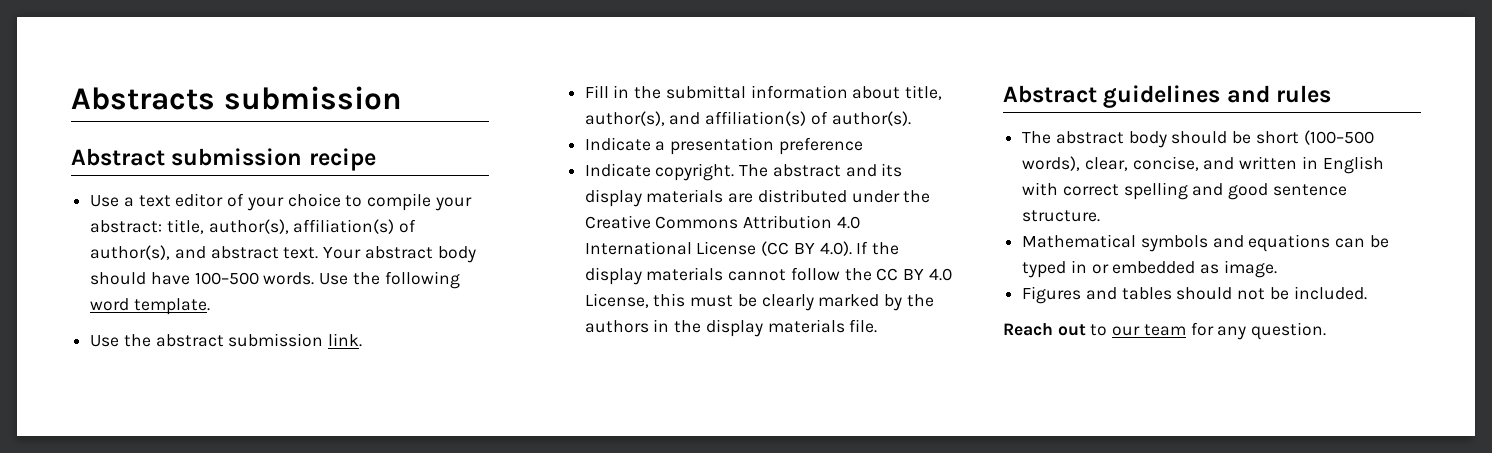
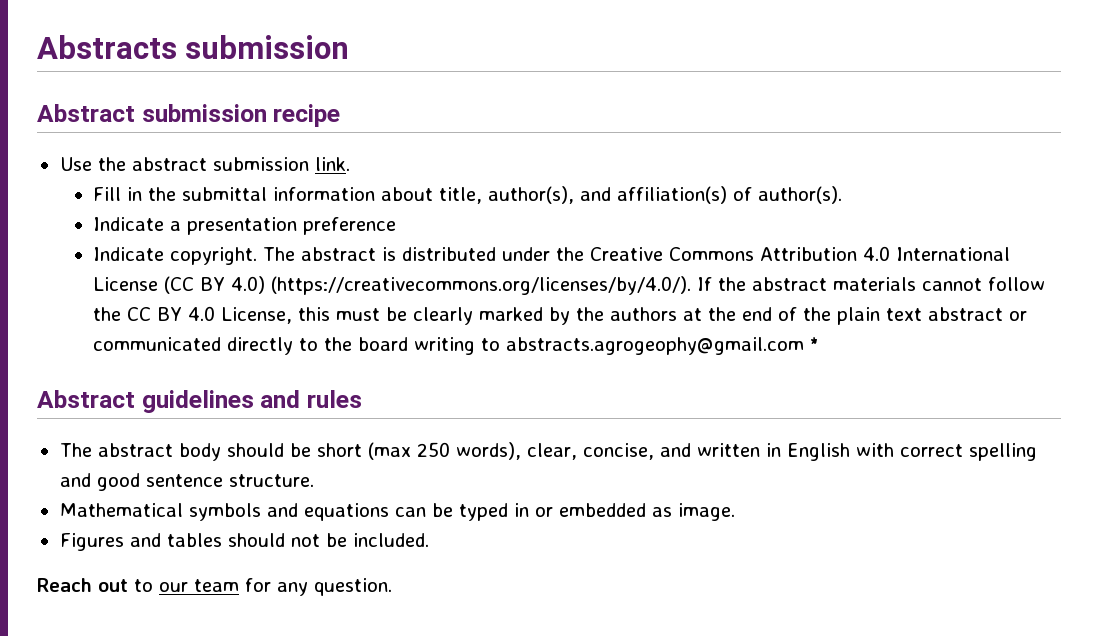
- Use a text editor of your choice to compile your abstract: title, author(s), affiliation(s) of author(s), and abstract text. Your abstract body should have 100–500 words. Use the following word template.
- The abstract and its display materials are distributed under the Creative Commons Attribution 4.0 International License (CC BY 4.0). If the display materials cannot follow the CC BY 4.0 License, this must be clearly marked by the authors in the display materials file.
+ The abstract is distributed under the Creative Commons Attribution 4.0 International License (CC BY 4.0) (https://creativecommons.org/licenses/by/4.0/). If the abstract materials cannot follow the CC BY 4.0 License, this must be clearly marked by the authors at the end of the plain text abstract or communicated directly to the board writing to abstracts.agrogeophy@gmail.com *
- The abstract body should be short (100–500 words), clear, concise, and written in English with correct spelling and good sentence structure.
+ The abstract body should be short (max 250 words), clear, concise, and written in English with correct spelling and good sentence structure.

